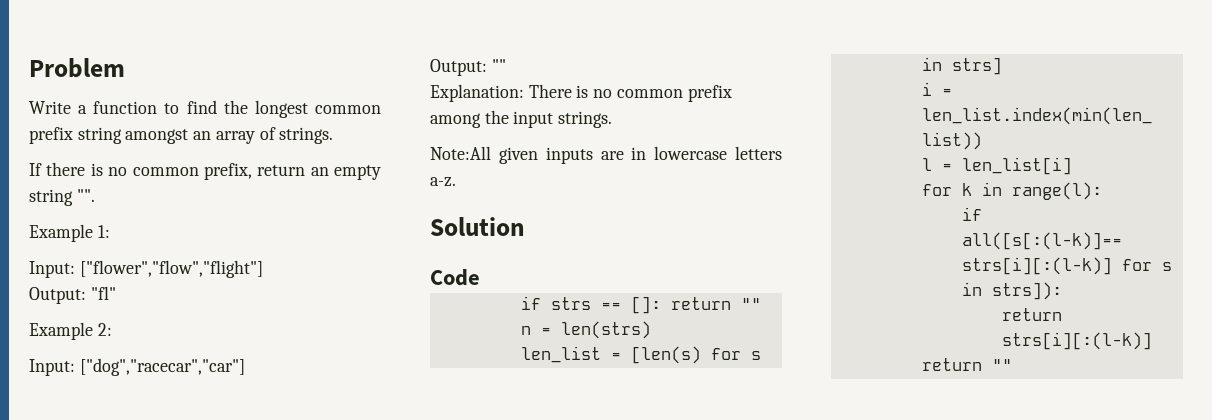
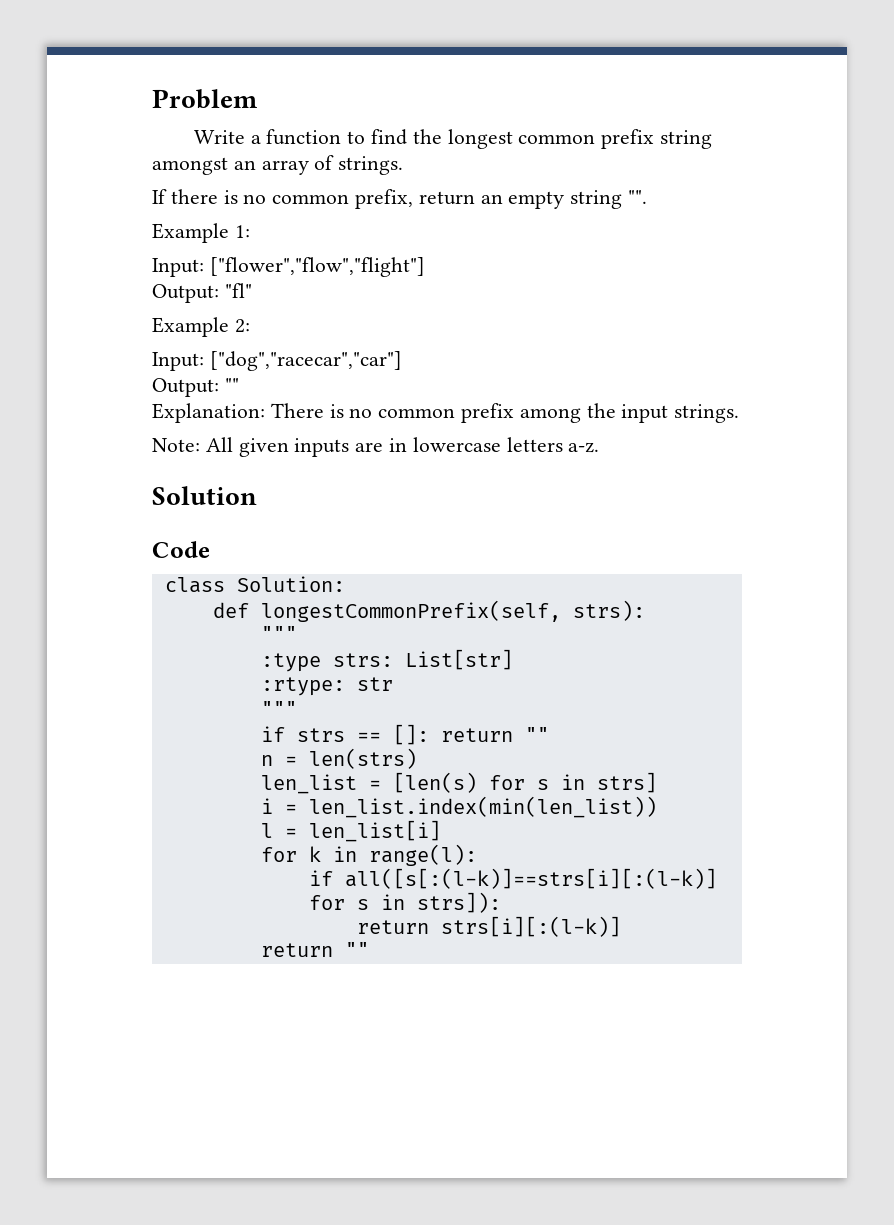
- Note:All given inputs are in lowercase letters a-z.
+ Note: All given inputs are in lowercase letters a-z.
+ class Solution:
+ def longestCommonPrefix(self, strs):
+ """
+ :type strs: List[str]
+ :rtype: str
+ """

